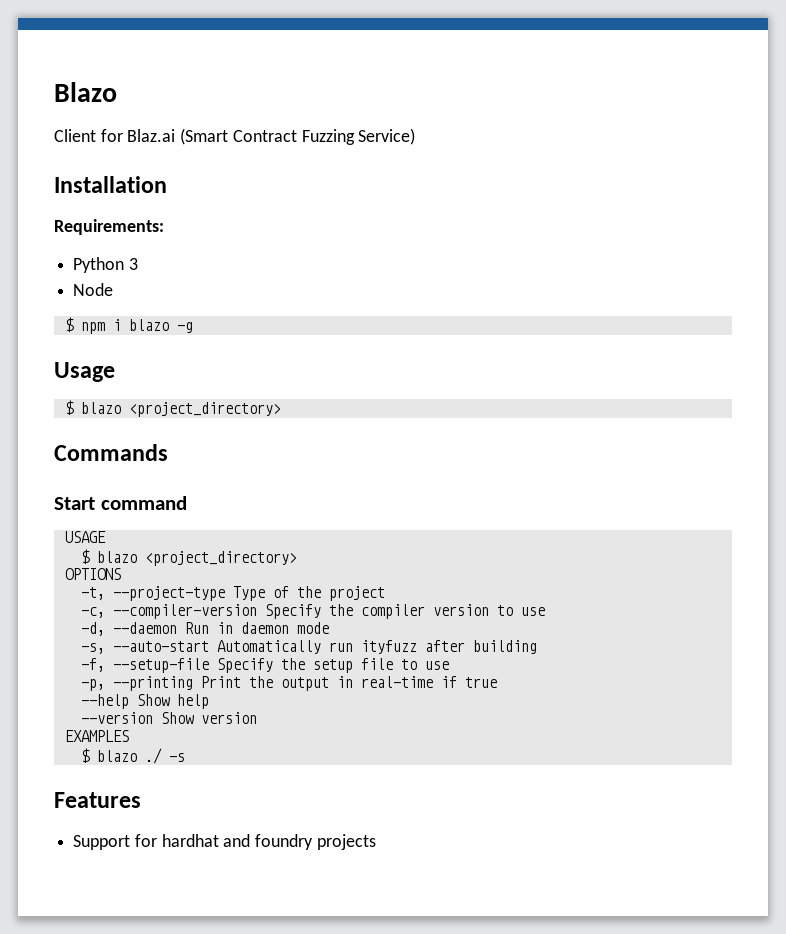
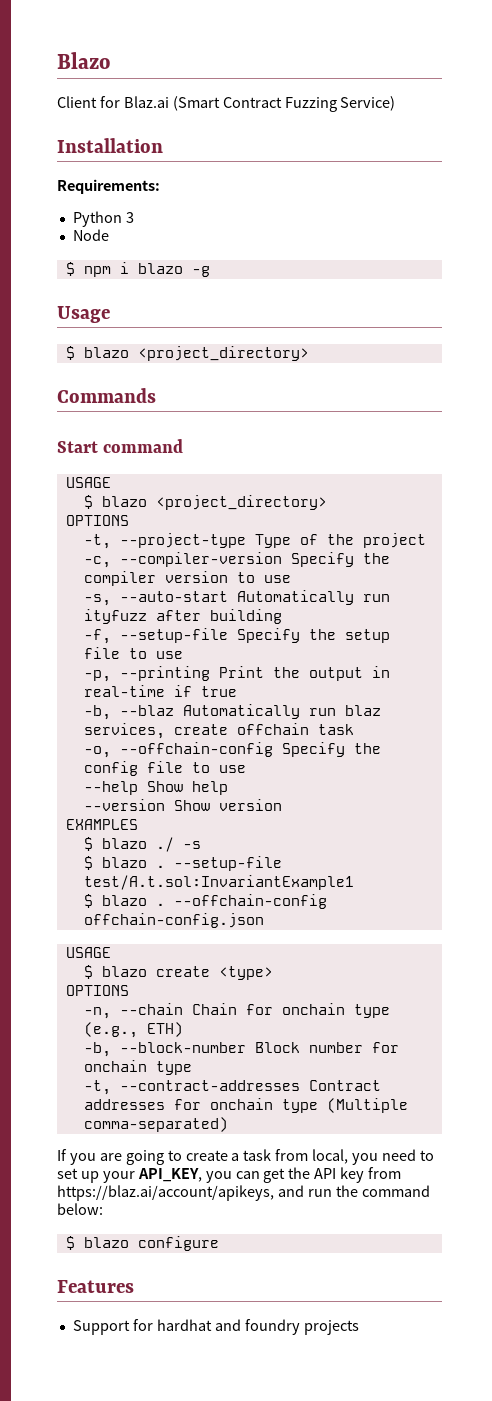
- -d, --daemon Run in daemon mode
+ -b, --blaz Automatically run blaz services, create offchain task
+ -o, --offchain-config Specify the config file to use
+ $ blazo . --setup-file test/A.t.sol:InvariantExample1
+ $ blazo . --offchain-config offchain-config.json
+ USAGE
+ $ blazo create <type>
+ OPTIONS
+ -n, --chain Chain for onchain type (e.g., ETH)
+ -b, --block-number Block number for onchain type
+ -t, --contract-addresses Contract addresses for onchain type (Multiple comma-separated)
+ If you are going to create a task from local, you need to set up your API_KEY, you can get the API key from https://blaz.ai/account/apikeys, and run the command below:
+ $ blazo configure

